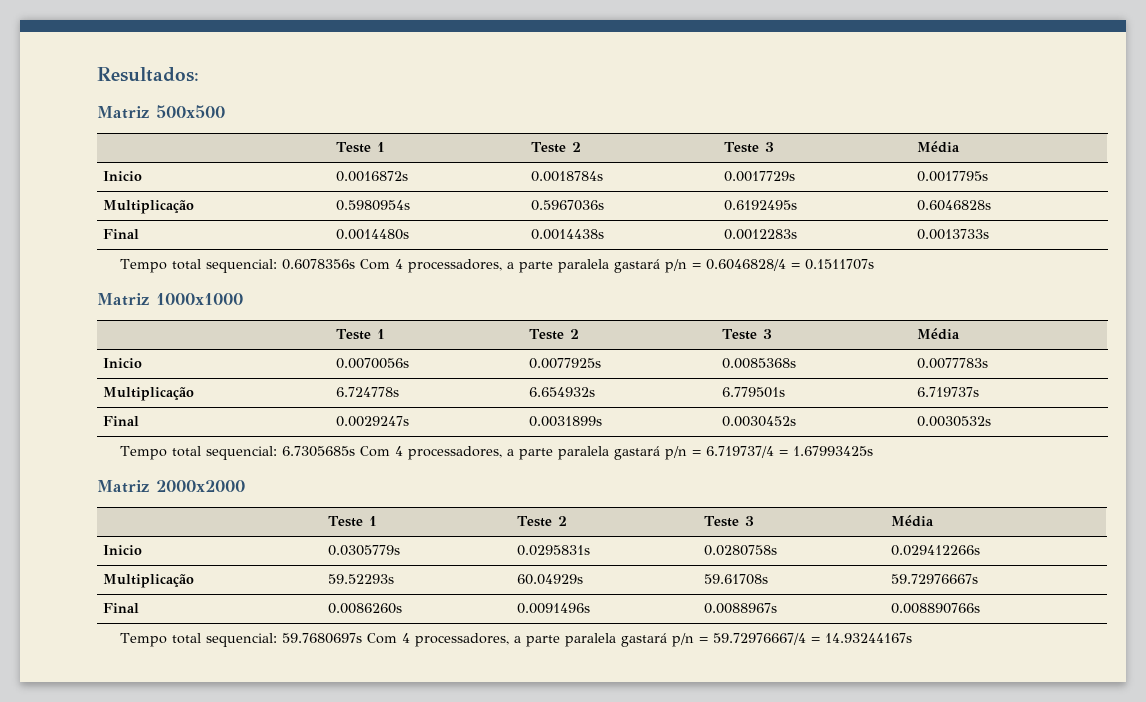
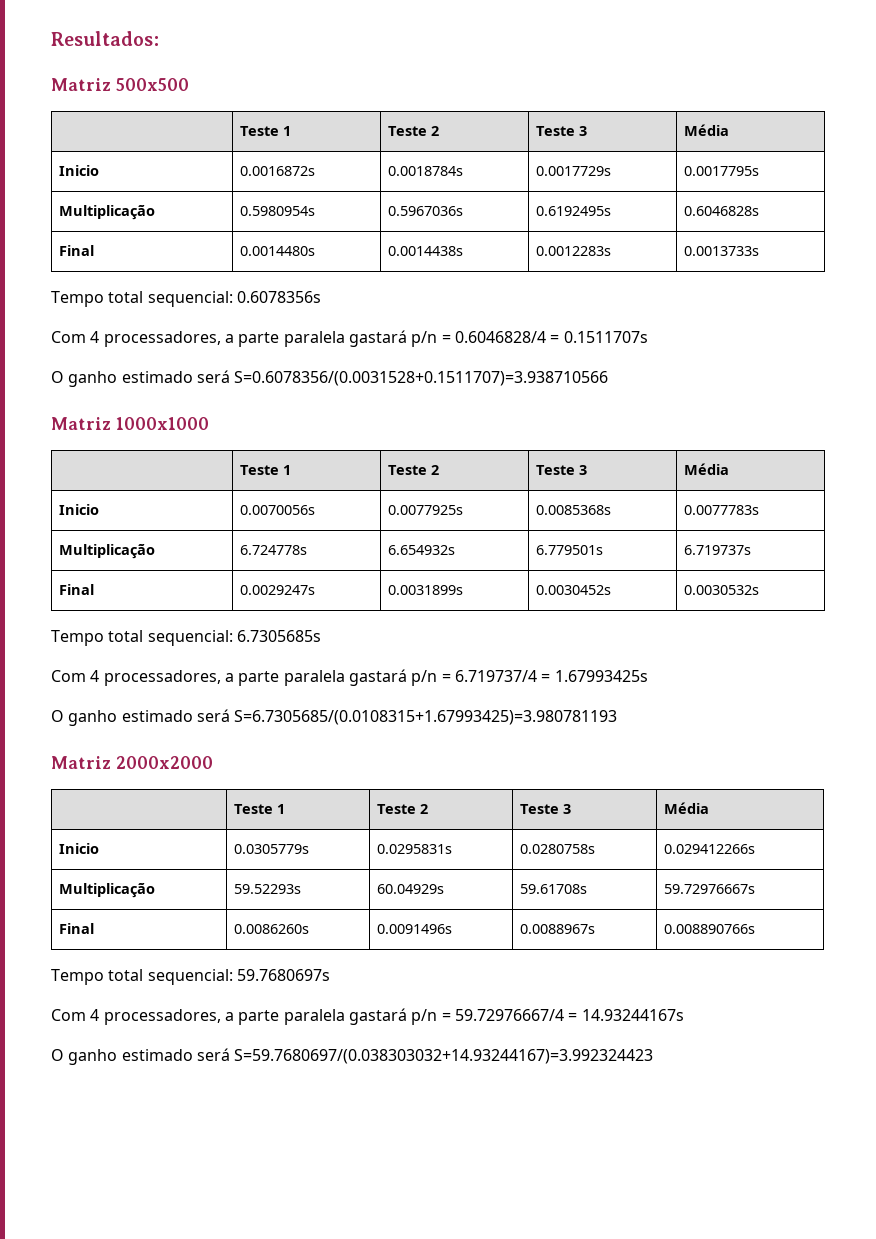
- Tempo total sequencial: 0.6078356s Com 4 processadores, a parte paralela gastará p/n = 0.6046828/4 = 0.1511707s
+ Tempo total sequencial: 0.6078356s
+ Com 4 processadores, a parte paralela gastará p/n = 0.6046828/4 = 0.1511707s
+ O ganho estimado será S=0.6078356/(0.0031528+0.1511707)=3.938710566
- Tempo total sequencial: 6.7305685s Com 4 processadores, a parte paralela gastará p/n = 6.719737/4 = 1.67993425s
+ Tempo total sequencial: 6.7305685s
+ Com 4 processadores, a parte paralela gastará p/n = 6.719737/4 = 1.67993425s
+ O ganho estimado será S=6.7305685/(0.0108315+1.67993425)=3.980781193
- Tempo total sequencial: 59.7680697s Com 4 processadores, a parte paralela gastará p/n = 59.72976667/4 = 14.93244167s
+ Tempo total sequencial: 59.7680697s
+ Com 4 processadores, a parte paralela gastará p/n = 59.72976667/4 = 14.93244167s
+ O ganho estimado será S=59.7680697/(0.038303032+14.93244167)=3.992324423

